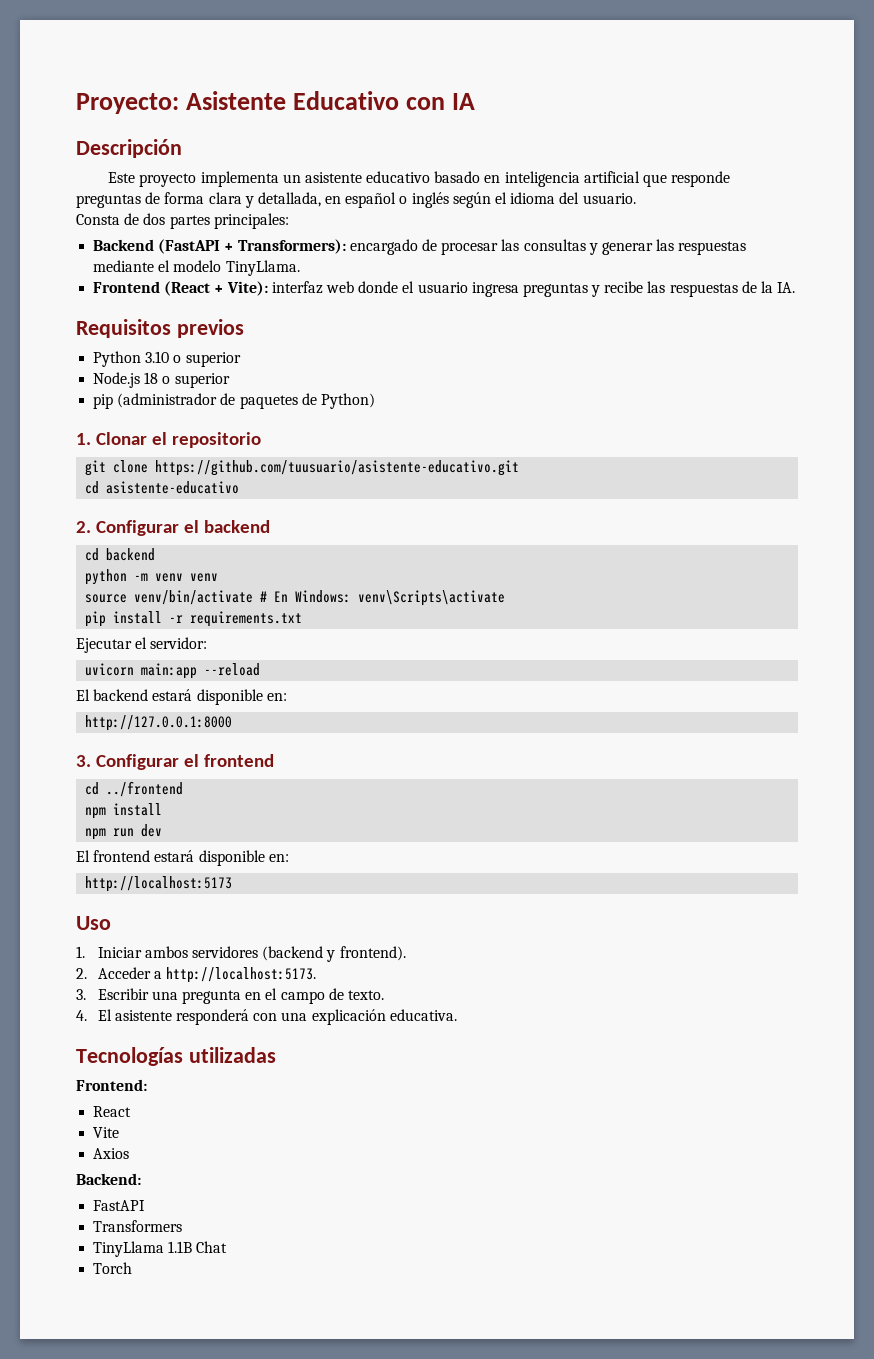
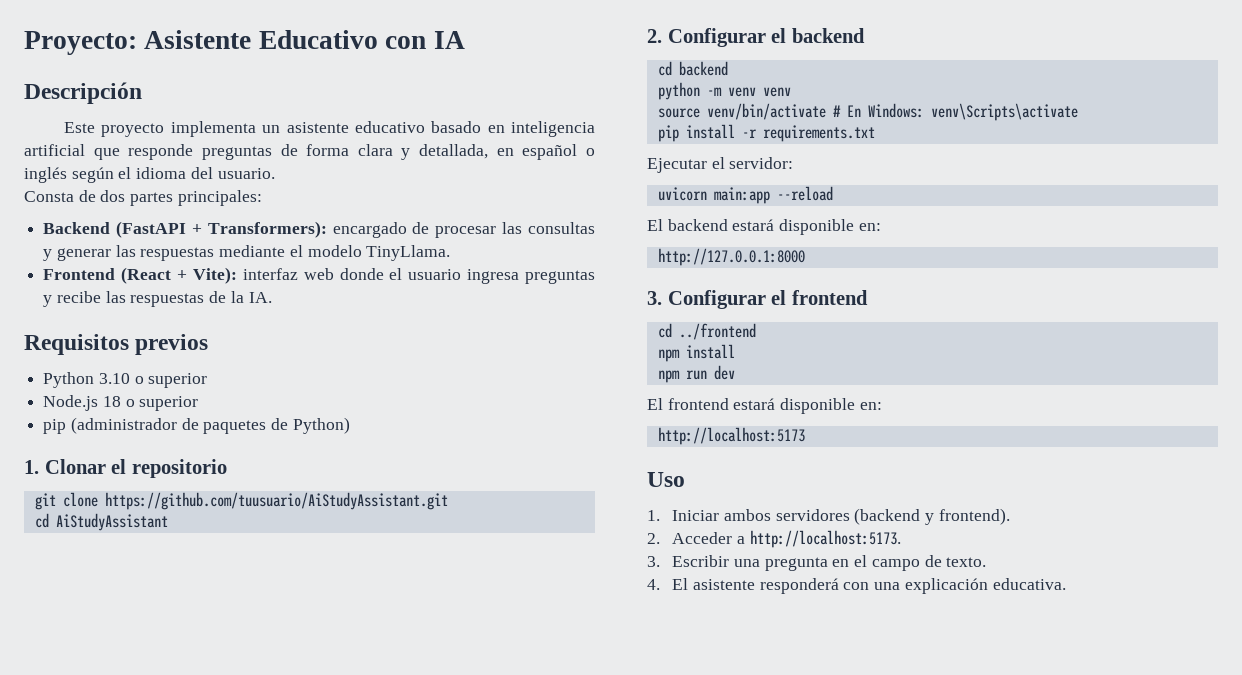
- git clone https://github.com/tuusuario/asistente-educativo.git
- cd asistente-educativo
+ git clone https://github.com/tuusuario/AiStudyAssistant.git
+ cd AiStudyAssistant
- Tecnologías utilizadas
- Frontend:
- React
- Vite
- Axios
- Backend:
- FastAPI
- Transformers
- TinyLlama 1.1B Chat
- Torch

